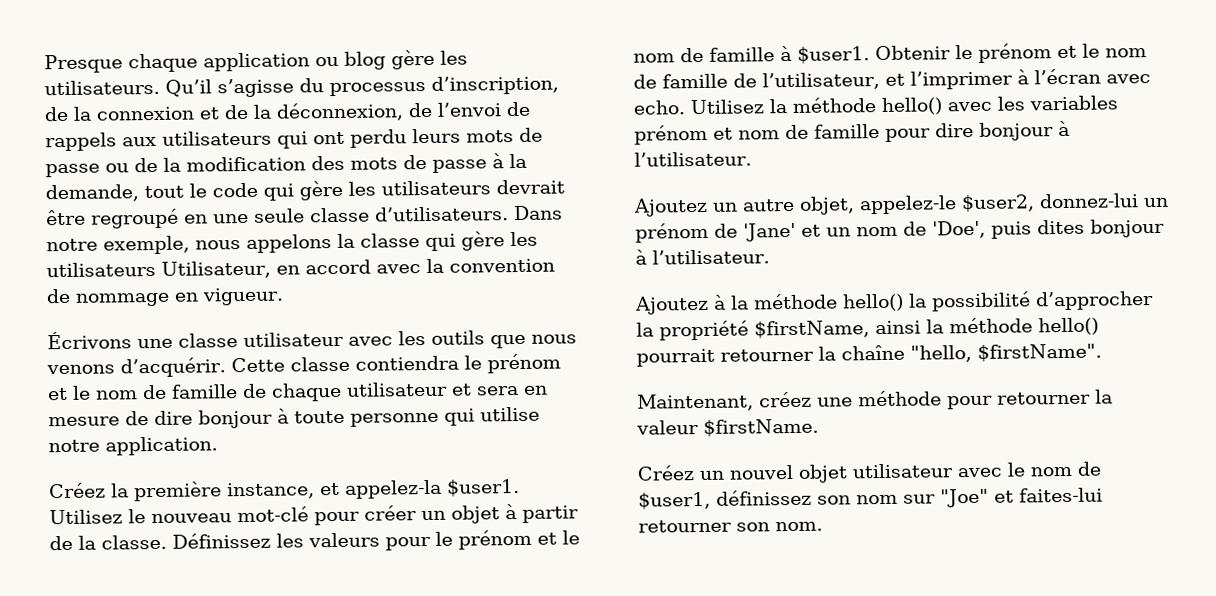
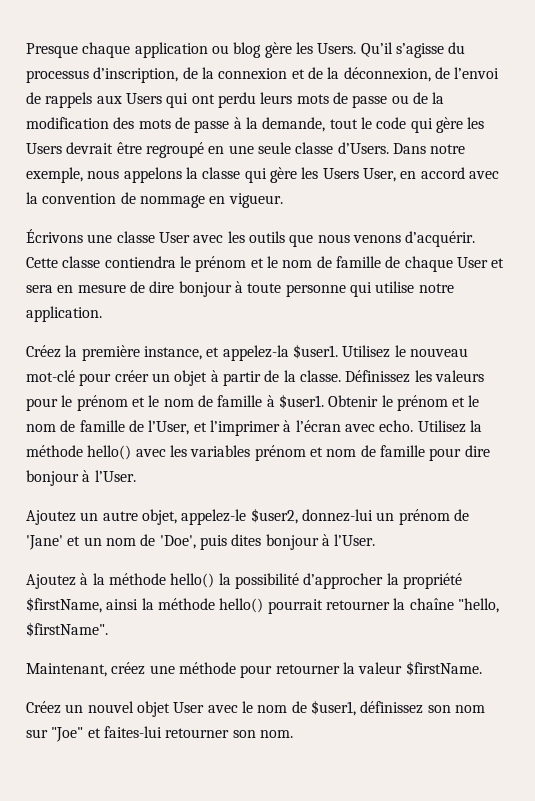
- Presque chaque application ou blog gère les utilisateurs.
+ Presque chaque application ou blog gère les Users.
- Qu’il s’agisse du processus d’inscription, de la connexion et de la déconnexion, de l’envoi de rappels aux utilisateurs qui ont perdu leurs mots de passe ou de la modification des mots de passe à la demande, tout le code qui gère les utilisateurs devrait être regroupé en une seule classe d’utilisateurs.
+ Qu’il s’agisse du processus d’inscription, de la connexion et de la déconnexion, de l’envoi de rappels aux Users qui ont perdu leurs mots de passe ou de la modification des mots de passe à la demande, tout le code qui gère les Users devrait être regroupé en une seule classe d’Users.
- Dans notre exemple, nous appelons la classe qui gère les utilisateurs Utilisateur, en accord avec la convention de nommage en vigueur.
+ Dans notre exemple, nous appelons la classe qui gère les Users User, en accord avec la convention de nommage en vigueur.
- Écrivons une classe utilisateur avec les outils que nous venons d’acquérir.
+ Écrivons une classe User avec les outils que nous venons d’acquérir.
- Cette classe contiendra le prénom et le nom de famille de chaque utilisateur et sera en mesure de dire bonjour à toute personne qui utilise notre application.
+ Cette classe contiendra le prénom et le nom de famille de chaque User et sera en mesure de dire bonjour à toute personne qui utilise notre application.
- Obtenir le prénom et le nom de famille de l’utilisateur, et l’imprimer à l’écran avec echo.
+ Obtenir le prénom et le nom de famille de l’User, et l’imprimer à l’écran avec echo.
- Utilisez la méthode hello() avec les variables prénom et nom de famille pour dire bonjour à l’utilisateur.
+ Utilisez la méthode hello() avec les variables prénom et nom de famille pour dire bonjour à l’User.
- Ajoutez un autre objet, appelez-le $user2, donnez-lui un prénom de 'Jane' et un nom de 'Doe', puis dites bonjour à l’utilisateur.
+ Ajoutez un autre objet, appelez-le $user2, donnez-lui un prénom de 'Jane' et un nom de 'Doe', puis dites bonjour à l’User.
- Créez un nouvel objet utilisateur avec le nom de $user1, définissez son nom sur "Joe" et faites-lui retourner son nom.
+ Créez un nouvel objet User avec le nom de $user1, définissez son nom sur "Joe" et faites-lui retourner son nom.

